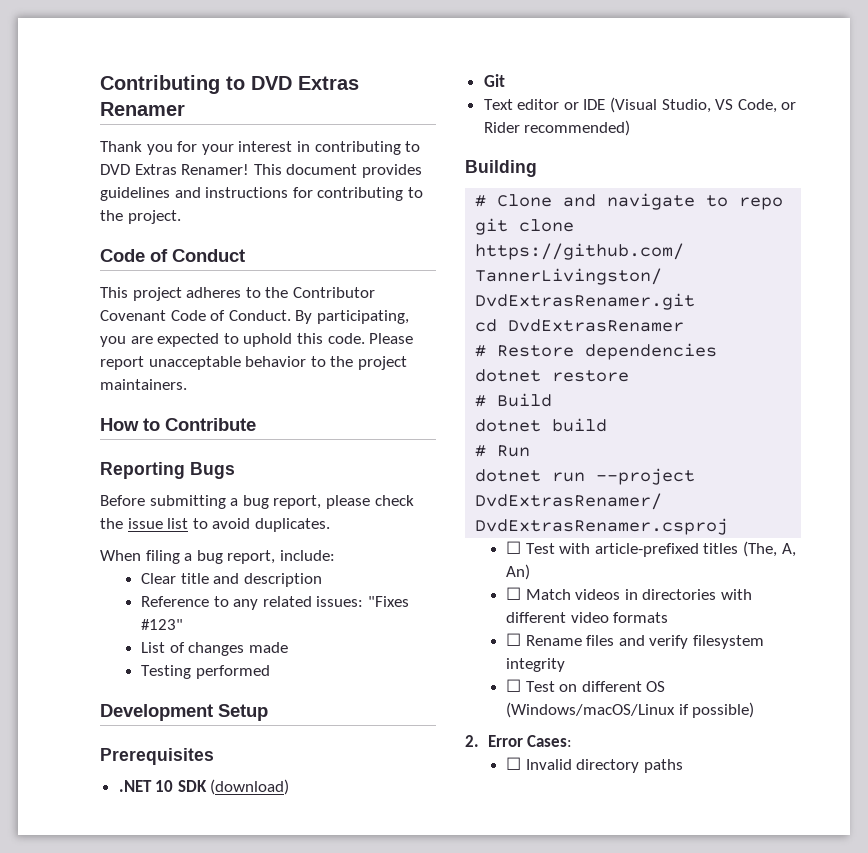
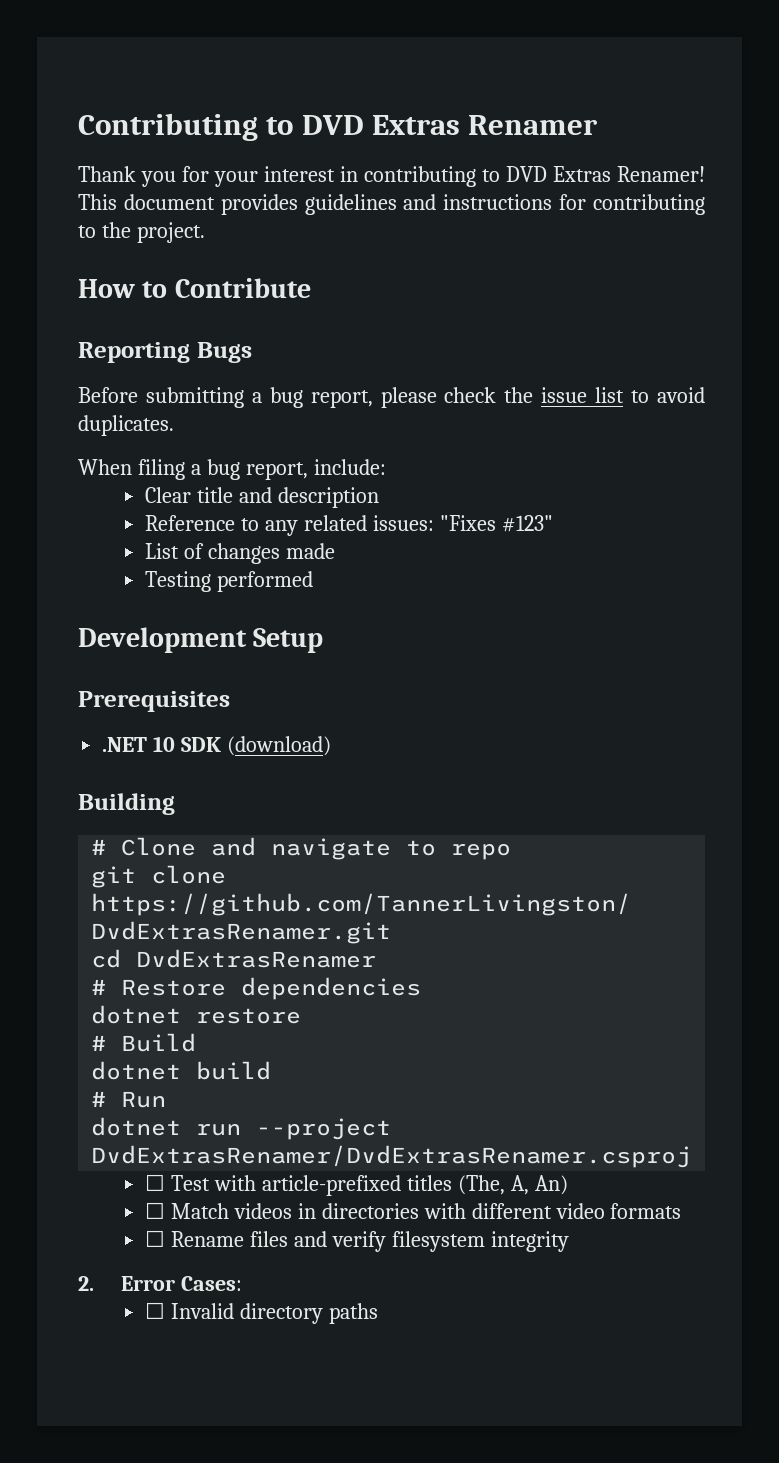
- Code of Conduct
- This project adheres to the Contributor Covenant Code of Conduct. By participating, you are expected to uphold this code. Please report unacceptable behavior to the project maintainers.
- Git
- Text editor or IDE (Visual Studio, VS Code, or Rider recommended)
- ☐ Test on different OS (Windows/macOS/Linux if possible)

